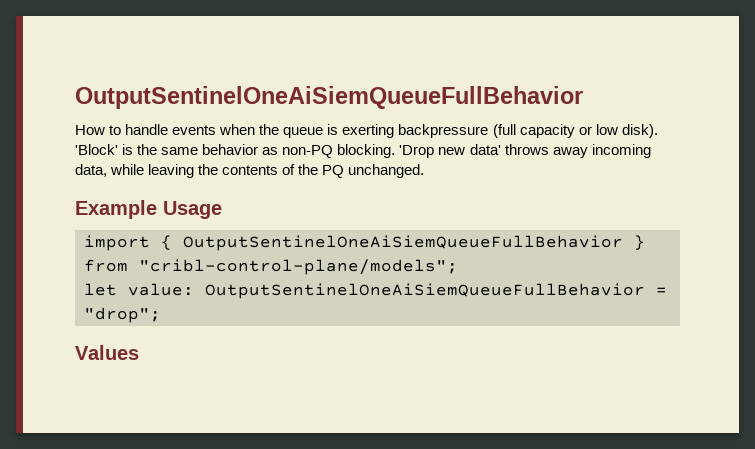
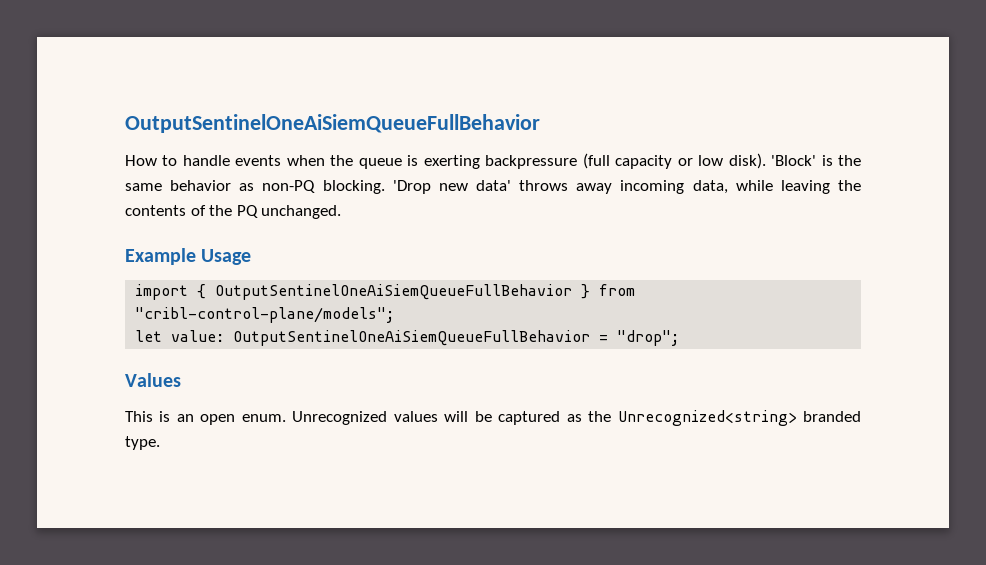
+ This is an open enum. Unrecognized values will be captured as the Unrecognized<string> branded type.

